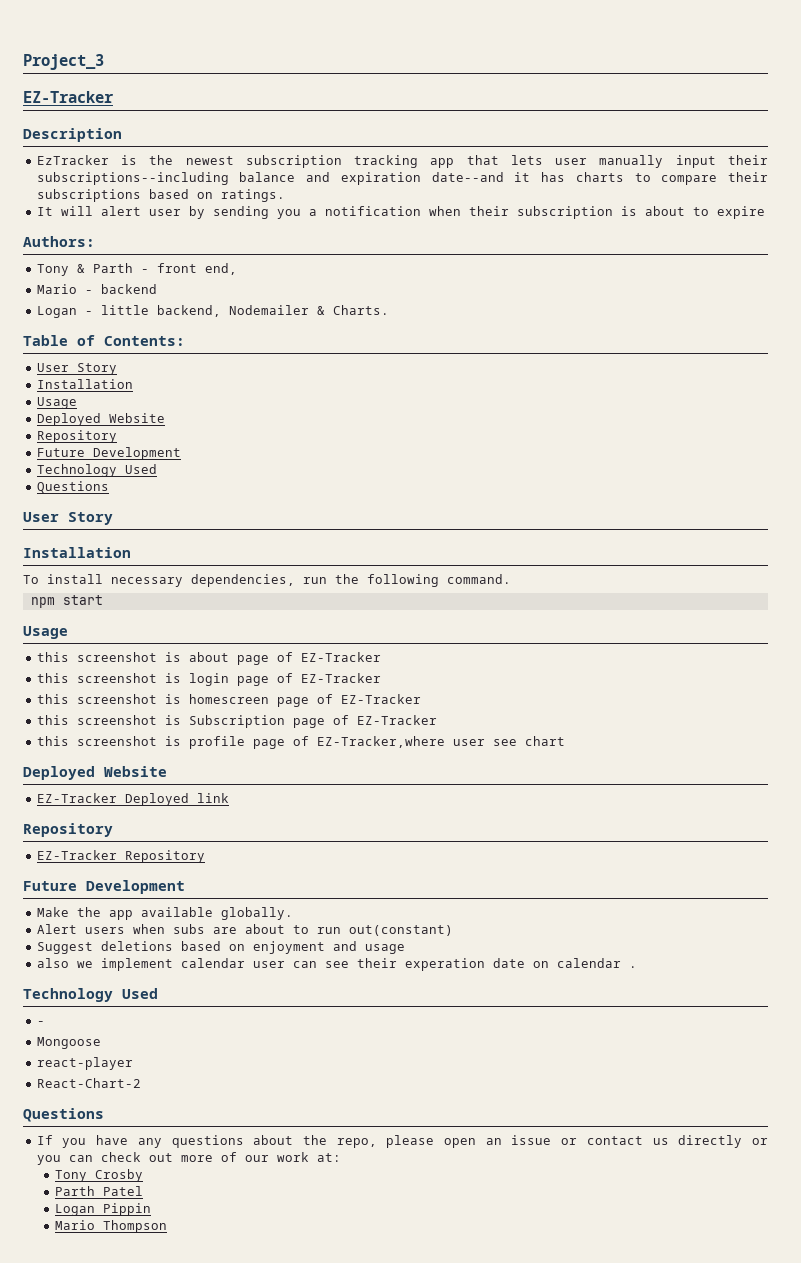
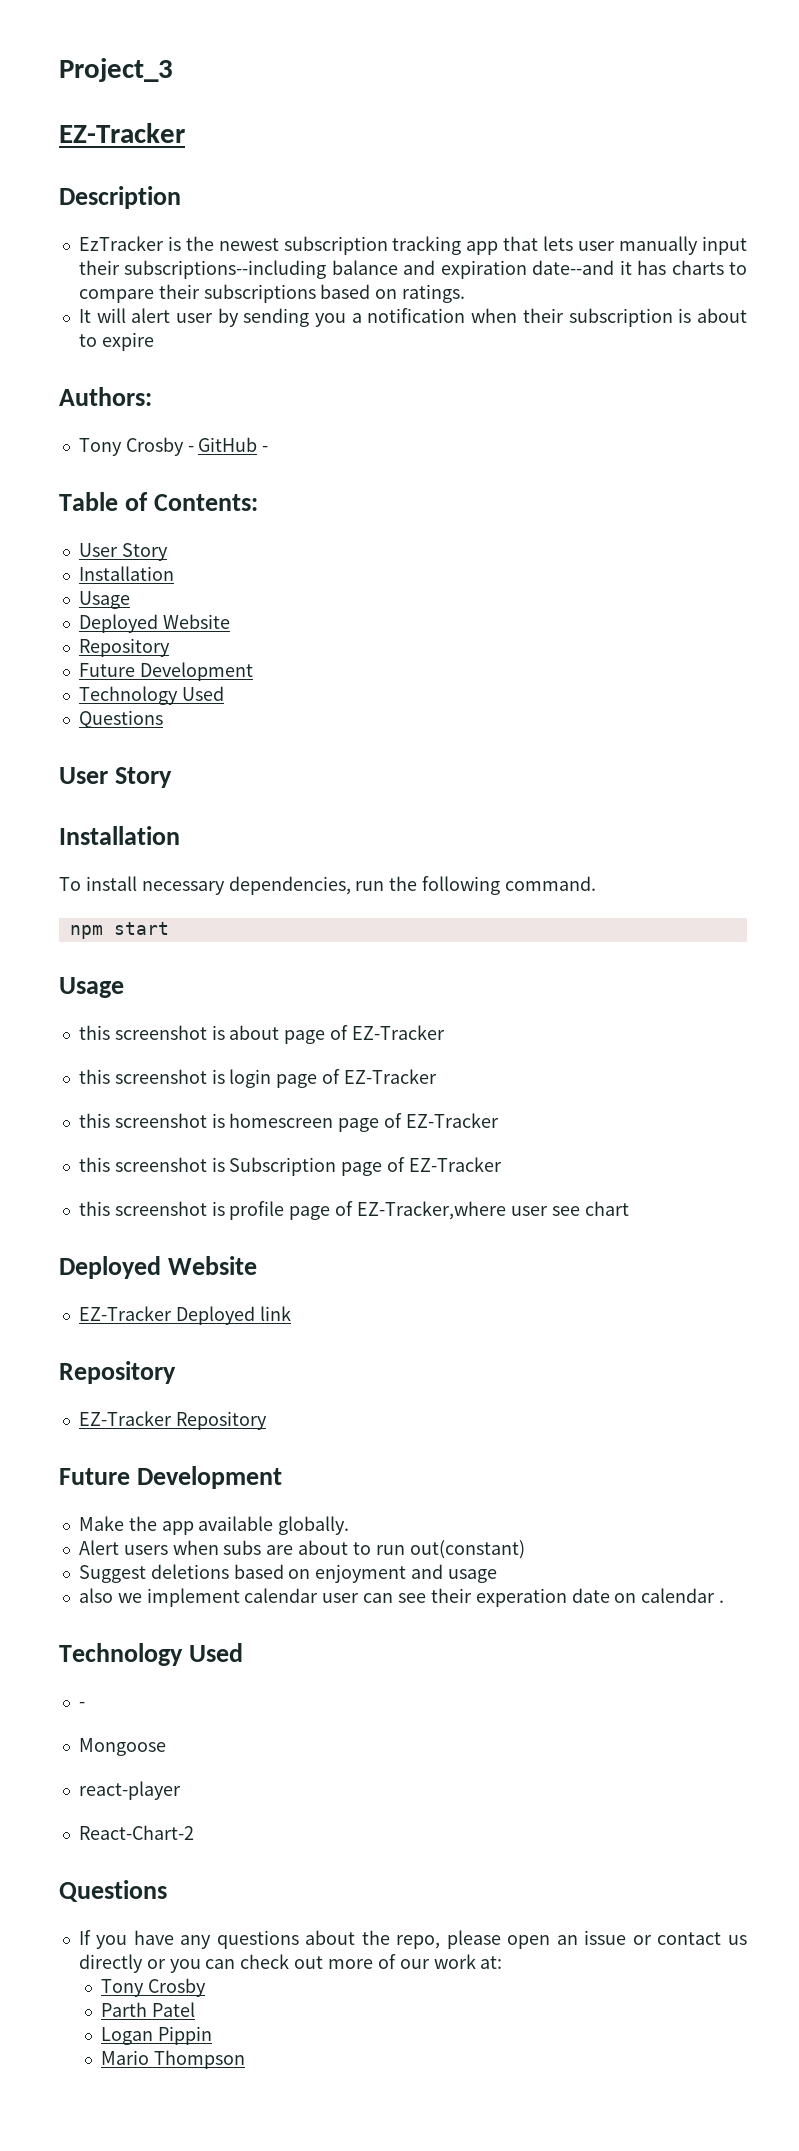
- Tony & Parth - front end,
- Mario - backend
- Logan - little backend, Nodemailer & Charts.
+ Tony Crosby - GitHub -

